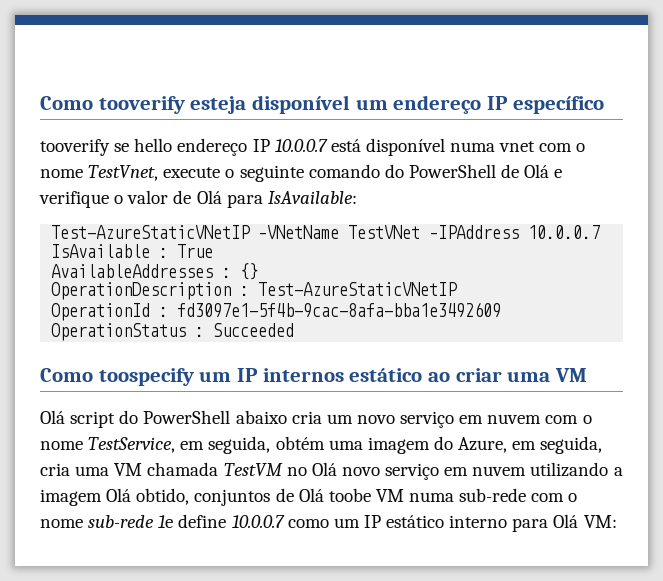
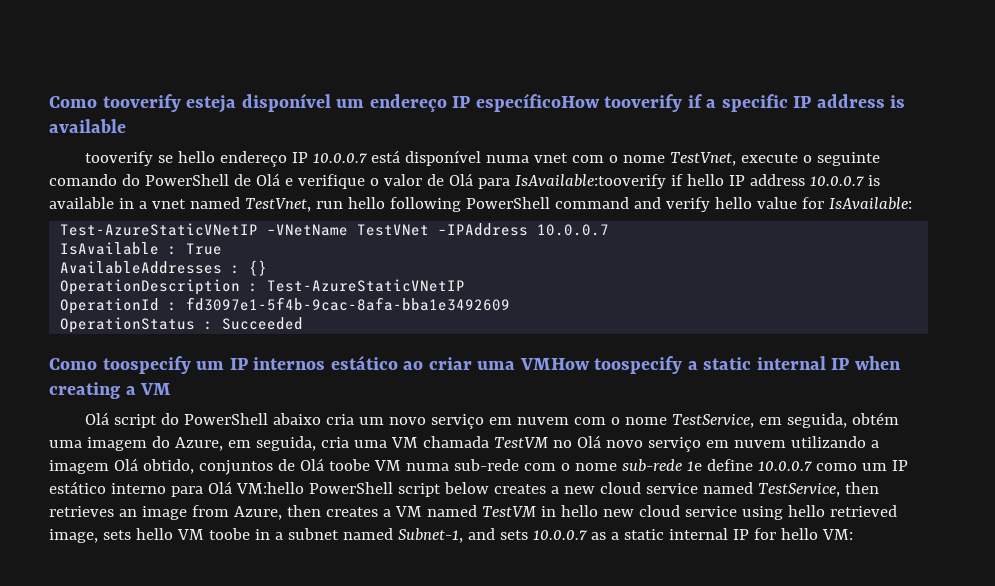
- Como tooverify esteja disponível um endereço IP específico
+ Como tooverify esteja disponível um endereço IP específicoHow tooverify if a specific IP address is available
- tooverify se hello endereço IP 10.0.0.7 está disponível numa vnet com o nome TestVnet, execute o seguinte comando do PowerShell de Olá e verifique o valor de Olá para IsAvailable:
+ tooverify se hello endereço IP 10.0.0.7 está disponível numa vnet com o nome TestVnet, execute o seguinte comando do PowerShell de Olá e verifique o valor de Olá para IsAvailable:tooverify if hello IP address 10.0.0.7 is available in a vnet named TestVnet, run hello following PowerShell command and verify hello value for IsAvailable:
- Como toospecify um IP internos estático ao criar uma VM
+ Como toospecify um IP internos estático ao criar uma VMHow toospecify a static internal IP when creating a VM
- Olá script do PowerShell abaixo cria um novo serviço em nuvem com o nome TestService, em seguida, obtém uma imagem do Azure, em seguida, cria uma VM chamada TestVM no Olá novo serviço em nuvem utilizando a imagem Olá obtido, conjuntos de Olá toobe VM numa sub-rede com o nome sub-rede 1e define 10.0.0.7 como um IP estático interno para Olá VM:
+ Olá script do PowerShell abaixo cria um novo serviço em nuvem com o nome TestService, em seguida, obtém uma imagem do Azure, em seguida, cria uma VM chamada TestVM no Olá novo serviço em nuvem utilizando a imagem Olá obtido, conjuntos de Olá toobe VM numa sub-rede com o nome sub-rede 1e define 10.0.0.7 como um IP estático interno para Olá VM:hello PowerShell script below creates a new cloud service named TestService, then retrieves an image from Azure, then creates a VM named TestVM in hello new cloud service using hello retrieved image, sets hello VM toobe in a subnet named Subnet-1, and sets 10.0.0.7 as a static internal IP for hello VM:

